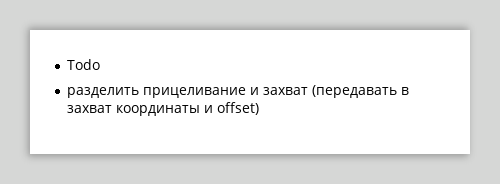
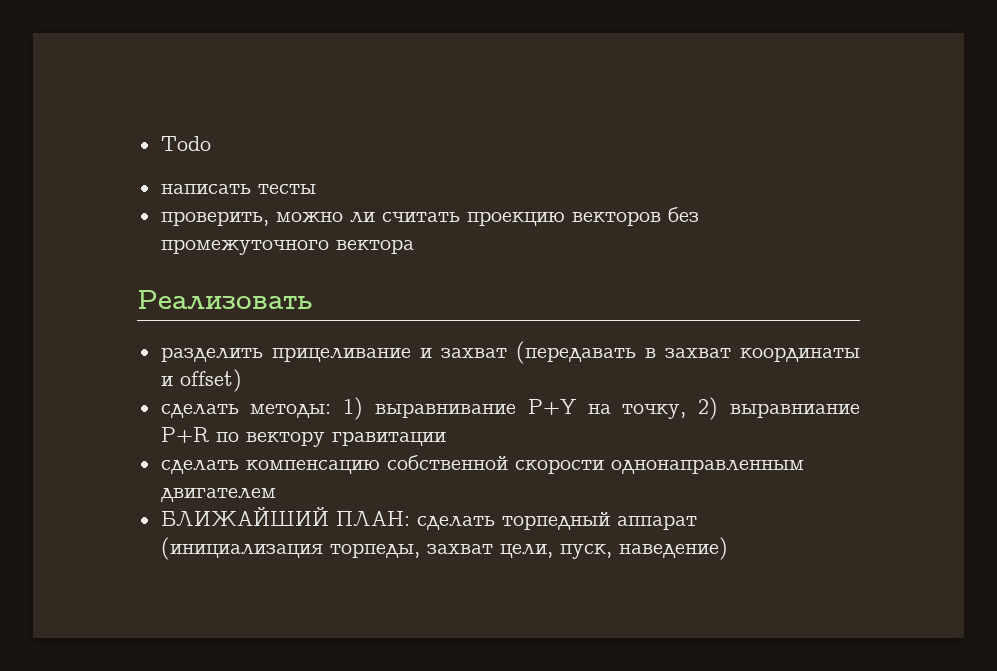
+ написать тесты
+ проверить, можно ли считать проекцию векторов без промежуточного вектора
+ Реализовать
+ сделать методы: 1) выравнивание P+Y на точку, 2) выравниание P+R по вектору гравитации
+ сделать компенсацию собственной скорости однонаправленным двигателем
+ БЛИЖАЙШИЙ ПЛАН: сделать торпедный аппарат (инициализация торпеды, захват цели, пуск, наведение)

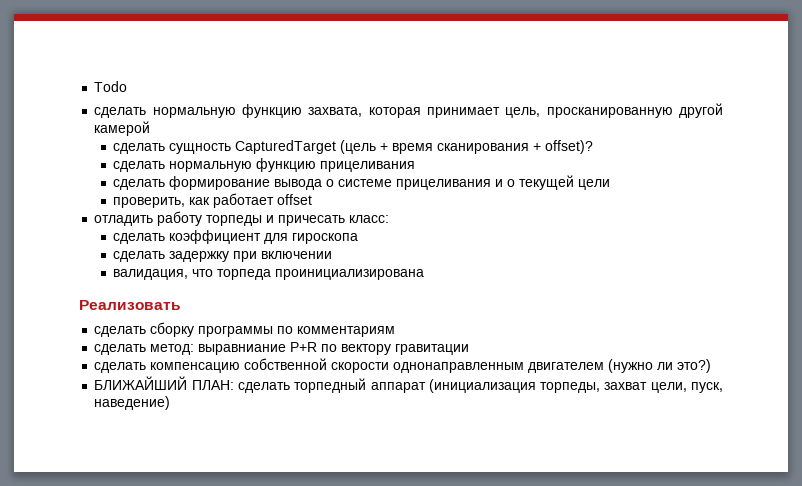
- написать тесты
- проверить, можно ли считать проекцию векторов без промежуточного вектора
+ сделать нормальную функцию захвата, которая принимает цель, просканированную другой камерой
+ сделать сущность CapturedTarget (цель + время сканирования + offset)?
+ сделать нормальную функцию прицеливания
+ сделать формирование вывода о системе прицеливания и о текущей цели
+ проверить, как работает offset
+ отладить работу торпеды и причесать класс:
+ сделать коэффициент для гироскопа
+ сделать задержку при включении
+ валидация, что торпеда проинициализирована
  Реализовать
- разделить прицеливание и захват (передавать в захват координаты и offset)
- сделать методы: 1) выравнивание P+Y на точку, 2) выравниание P+R по вектору гравитации
+ сделать сборку программы по комментариям
+ сделать метод: выравниание P+R по вектору гравитации
- сделать компенсацию собственной скорости однонаправленным двигателем
+ сделать компенсацию собственной скорости однонаправленным двигателем (нужно ли это?)

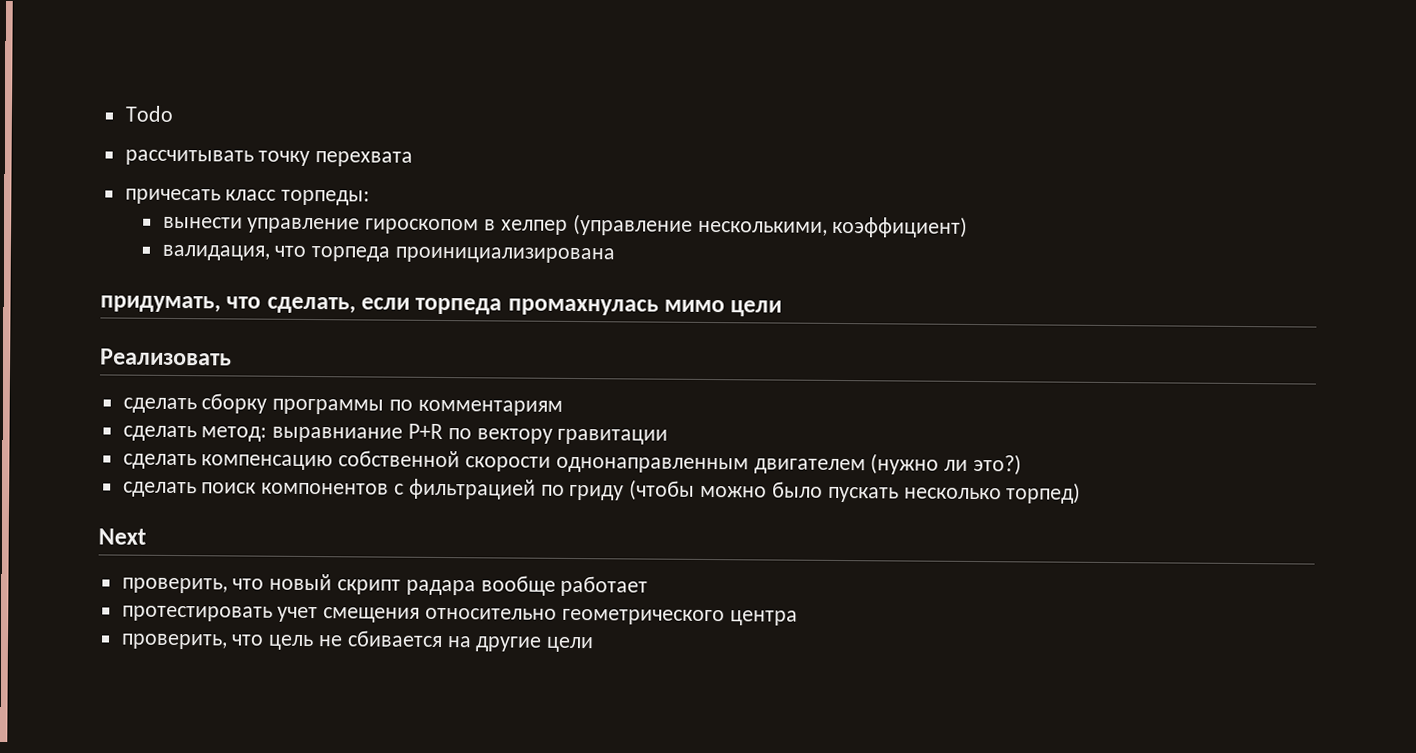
- сделать нормальную функцию захвата, которая принимает цель, просканированную другой камерой
- сделать сущность CapturedTarget (цель + время сканирования + offset)?
- сделать нормальную функцию прицеливания
- сделать формирование вывода о системе прицеливания и о текущей цели
- проверить, как работает offset
- отладить работу торпеды и причесать класс:
- сделать коэффициент для гироскопа
- сделать задержку при включении
+ рассчитывать точку перехвата
+ причесать класс торпеды:
+ вынести управление гироскопом в хелпер (управление несколькими, коэффициент)
  валидация, что торпеда проинициализирована
+ придумать, что сделать, если торпеда промахнулась мимо цели
- БЛИЖАЙШИЙ ПЛАН: сделать торпедный аппарат (инициализация торпеды, захват цели, пуск, наведение)
+ сделать поиск компонентов с фильтрацией по гриду (чтобы можно было пускать несколько торпед)
+ Next
+ проверить, что новый скрипт радара вообще работает
+ протестировать учет смещения относительно геометрического центра
+ проверить, что цель не сбивается на другие цели

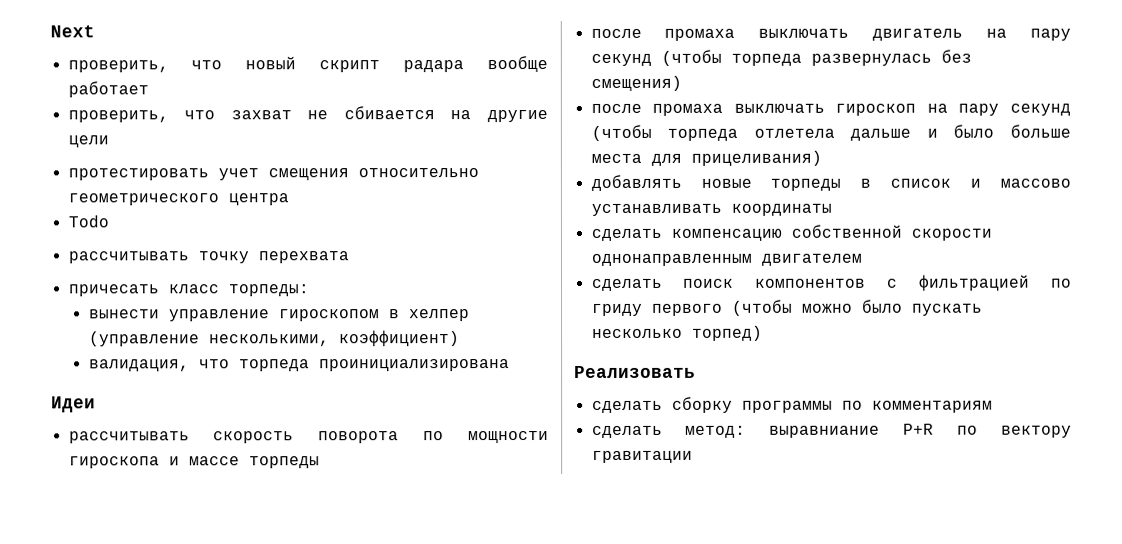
+ Next
+ проверить, что новый скрипт радара вообще работает
+ проверить, что захват не сбивается на другие цели
+ протестировать учет смещения относительно геометрического центра
- придумать, что сделать, если торпеда промахнулась мимо цели
+ Идеи
+ рассчитывать скорость поворота по мощности гироскопа и массе торпеды
+ после промаха выключать двигатель на пару секунд (чтобы торпеда развернулась без смещения)
+ после промаха выключать гироскоп на пару секунд (чтобы торпеда отлетела дальше и было больше места для прицеливания)
+ добавлять новые торпеды в список и массово устанавливать координаты
+ сделать компенсацию собственной скорости однонаправленным двигателем
+ сделать поиск компонентов с фильтрацией по гриду первого (чтобы можно было пускать несколько торпед)
- сделать компенсацию собственной скорости однонаправленным двигателем (нужно ли это?)
- сделать поиск компонентов с фильтрацией по гриду (чтобы можно было пускать несколько торпед)
- Next
- проверить, что новый скрипт радара вообще работает
- протестировать учет смещения относительно геометрического центра
- проверить, что цель не сбивается на другие цели

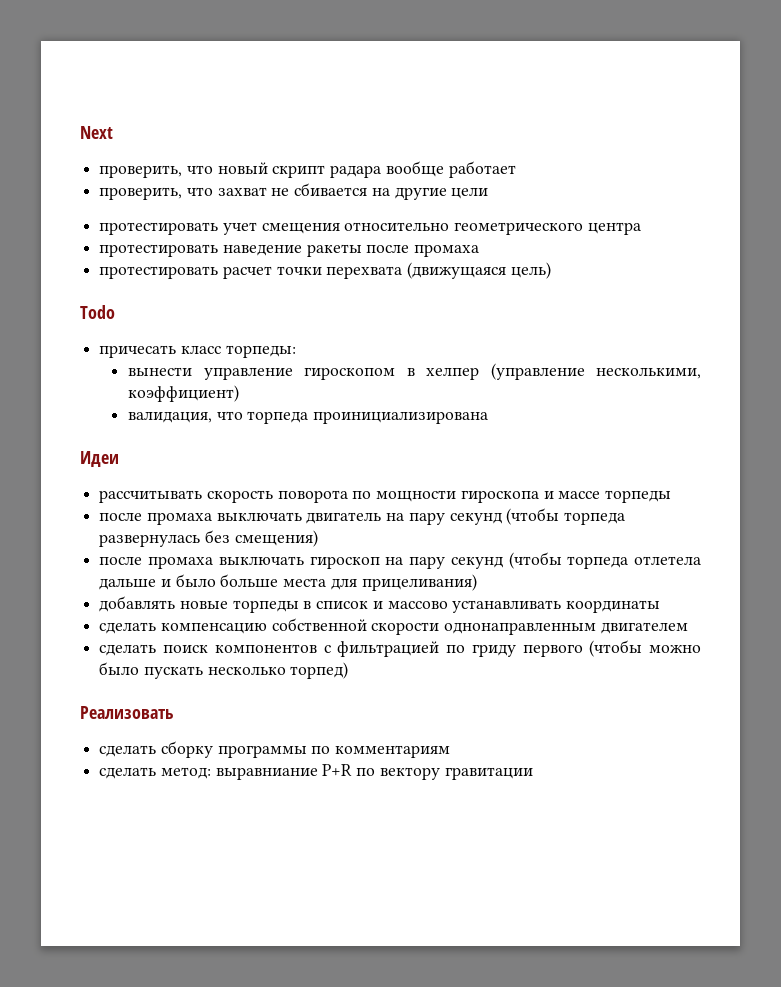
+ протестировать наведение ракеты после промаха
+ протестировать расчет точки перехвата (движущаяся цель)
  Todo
- рассчитывать точку перехвата

